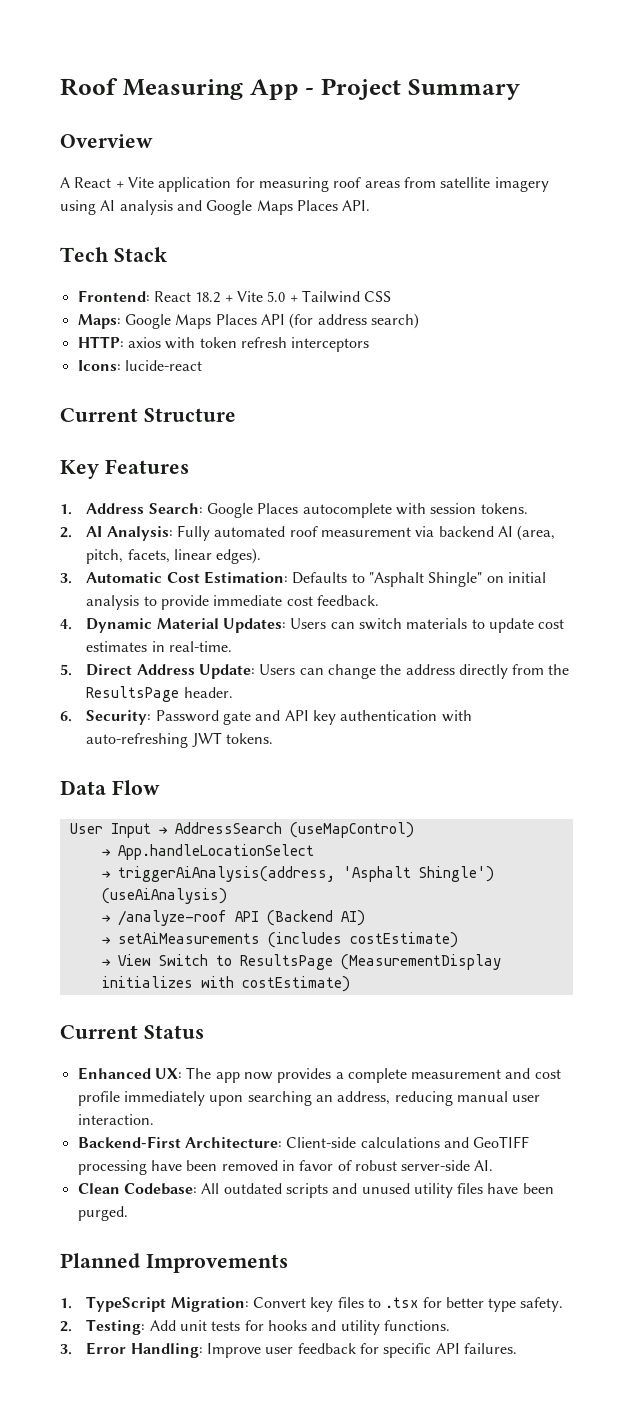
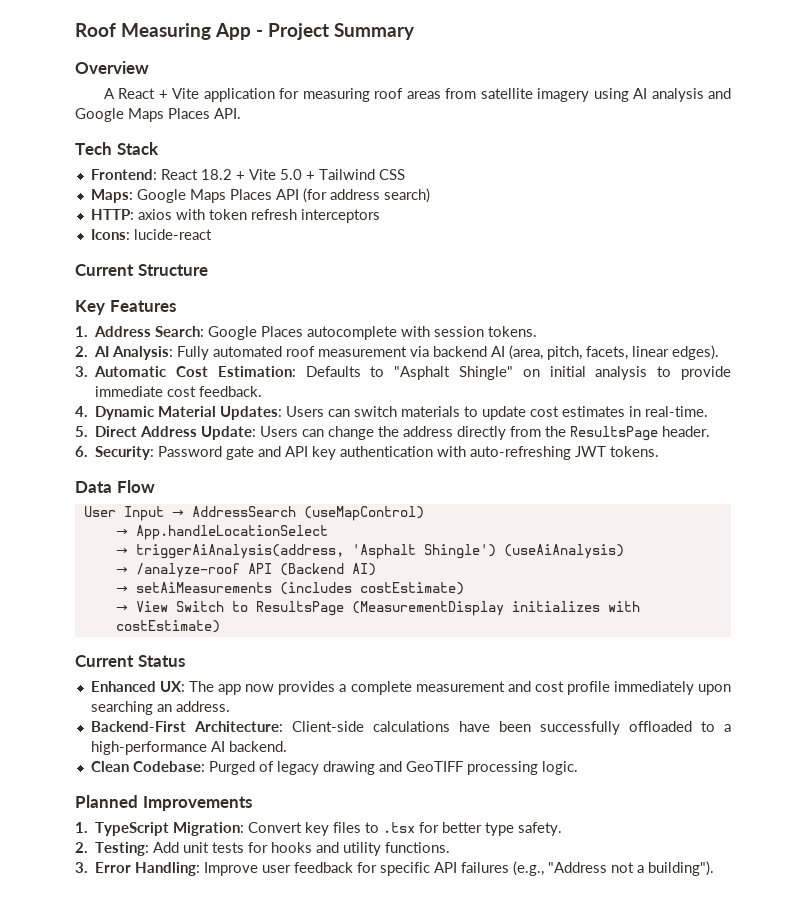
- Enhanced UX: The app now provides a complete measurement and cost profile immediately upon searching an address, reducing manual user interaction.
+ Enhanced UX: The app now provides a complete measurement and cost profile immediately upon searching an address.
- Backend-First Architecture: Client-side calculations and GeoTIFF processing have been removed in favor of robust server-side AI.
- Clean Codebase: All outdated scripts and unused utility files have been purged.
+ Backend-First Architecture: Client-side calculations have been successfully offloaded to a high-performance AI backend.
+ Clean Codebase: Purged of legacy drawing and GeoTIFF processing logic.
- 3. Error Handling: Improve user feedback for specific API failures.
+ 3. Error Handling: Improve user feedback for specific API failures (e.g., "Address not a building").

